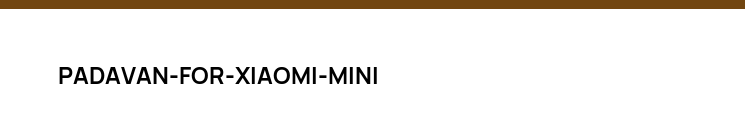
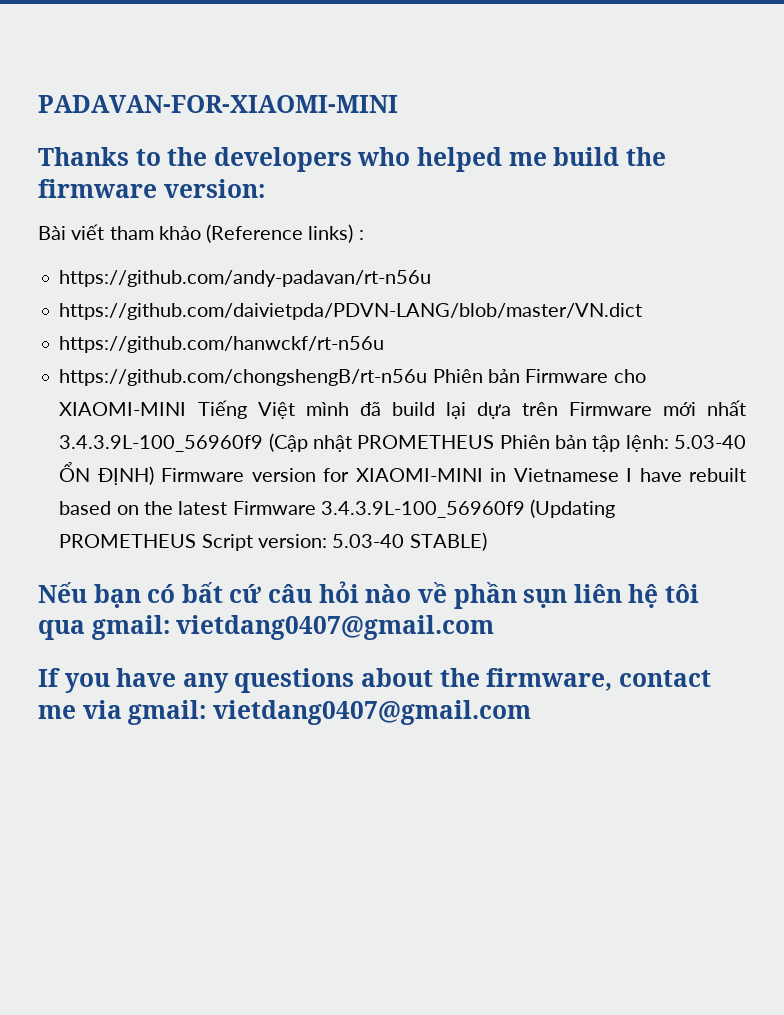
+ Thanks to the developers who helped me build the firmware version:
+ Bài viết tham khảo (Reference links) :
+ https://github.com/andy-padavan/rt-n56u
+ https://github.com/daivietpda/PDVN-LANG/blob/master/VN.dict
+ https://github.com/hanwckf/rt-n56u
+ https://github.com/chongshengB/rt-n56u Phiên bản Firmware cho XIAOMI-MINI Tiếng Việt mình đã build lại dựa trên Firmware mới nhất 3.4.3.9L-100_56960f9 (Cập nhật PROMETHEUS Phiên bản tập lệnh: 5.03-40 ỔN ĐỊNH) Firmware version for XIAOMI-MINI in Vietnamese I have rebuilt based on the latest Firmware 3.4.3.9L-100_56960f9 (Updating PROMETHEUS Script version: 5.03-40 STABLE)
+ Nếu bạn có bất cứ câu hỏi nào về phần sụn liên hệ tôi qua gmail: vietdang0407@gmail.com
+ If you have any questions about the firmware, contact me via gmail: vietdang0407@gmail.com

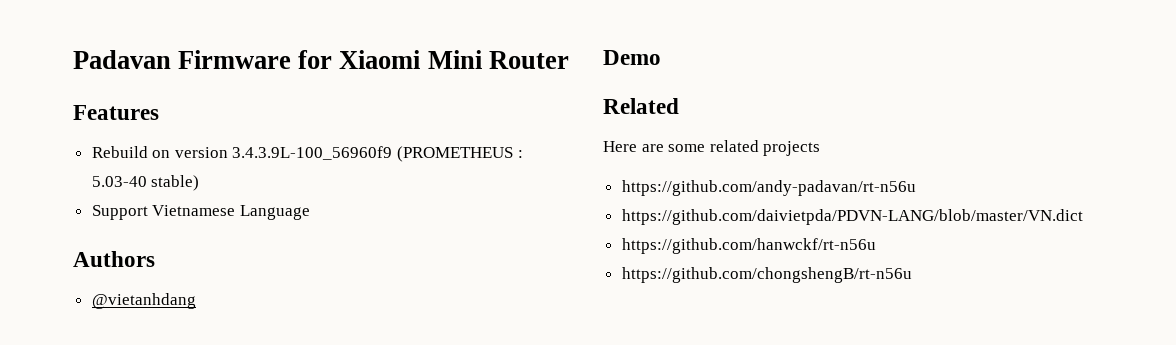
- PADAVAN-FOR-XIAOMI-MINI
- Thanks to the developers who helped me build the firmware version:
- Bài viết tham khảo (Reference links) :
+ Padavan Firmware for Xiaomi Mini Router
+ Features
+ Rebuild on version 3.4.3.9L-100_56960f9 (PROMETHEUS : 5.03-40 stable)
+ Support Vietnamese Language
+ Authors
+ @vietanhdang
+ Demo
+ Related
+ Here are some related projects
  https://github.com/andy-padavan/rt-n56u
  https://github.com/daivietpda/PDVN-LANG/blob/master/VN.dict
  https://github.com/hanwckf/rt-n56u
- https://github.com/chongshengB/rt-n56u Phiên bản Firmware cho XIAOMI-MINI Tiếng Việt mình đã build lại dựa trên Firmware mới nhất 3.4.3.9L-100_56960f9 (Cập nhật PROMETHEUS Phiên bản tập lệnh: 5.03-40 ỔN ĐỊNH) Firmware version for XIAOMI-MINI in Vietnamese I have rebuilt based on the latest Firmware 3.4.3.9L-100_56960f9 (Updating PROMETHEUS Script version: 5.03-40 STABLE)
- Nếu bạn có bất cứ câu hỏi nào về phần sụn liên hệ tôi qua gmail: vietdang0407@gmail.com
- If you have any questions about the firmware, contact me via gmail: vietdang0407@gmail.com
+ https://github.com/chongshengB/rt-n56u

